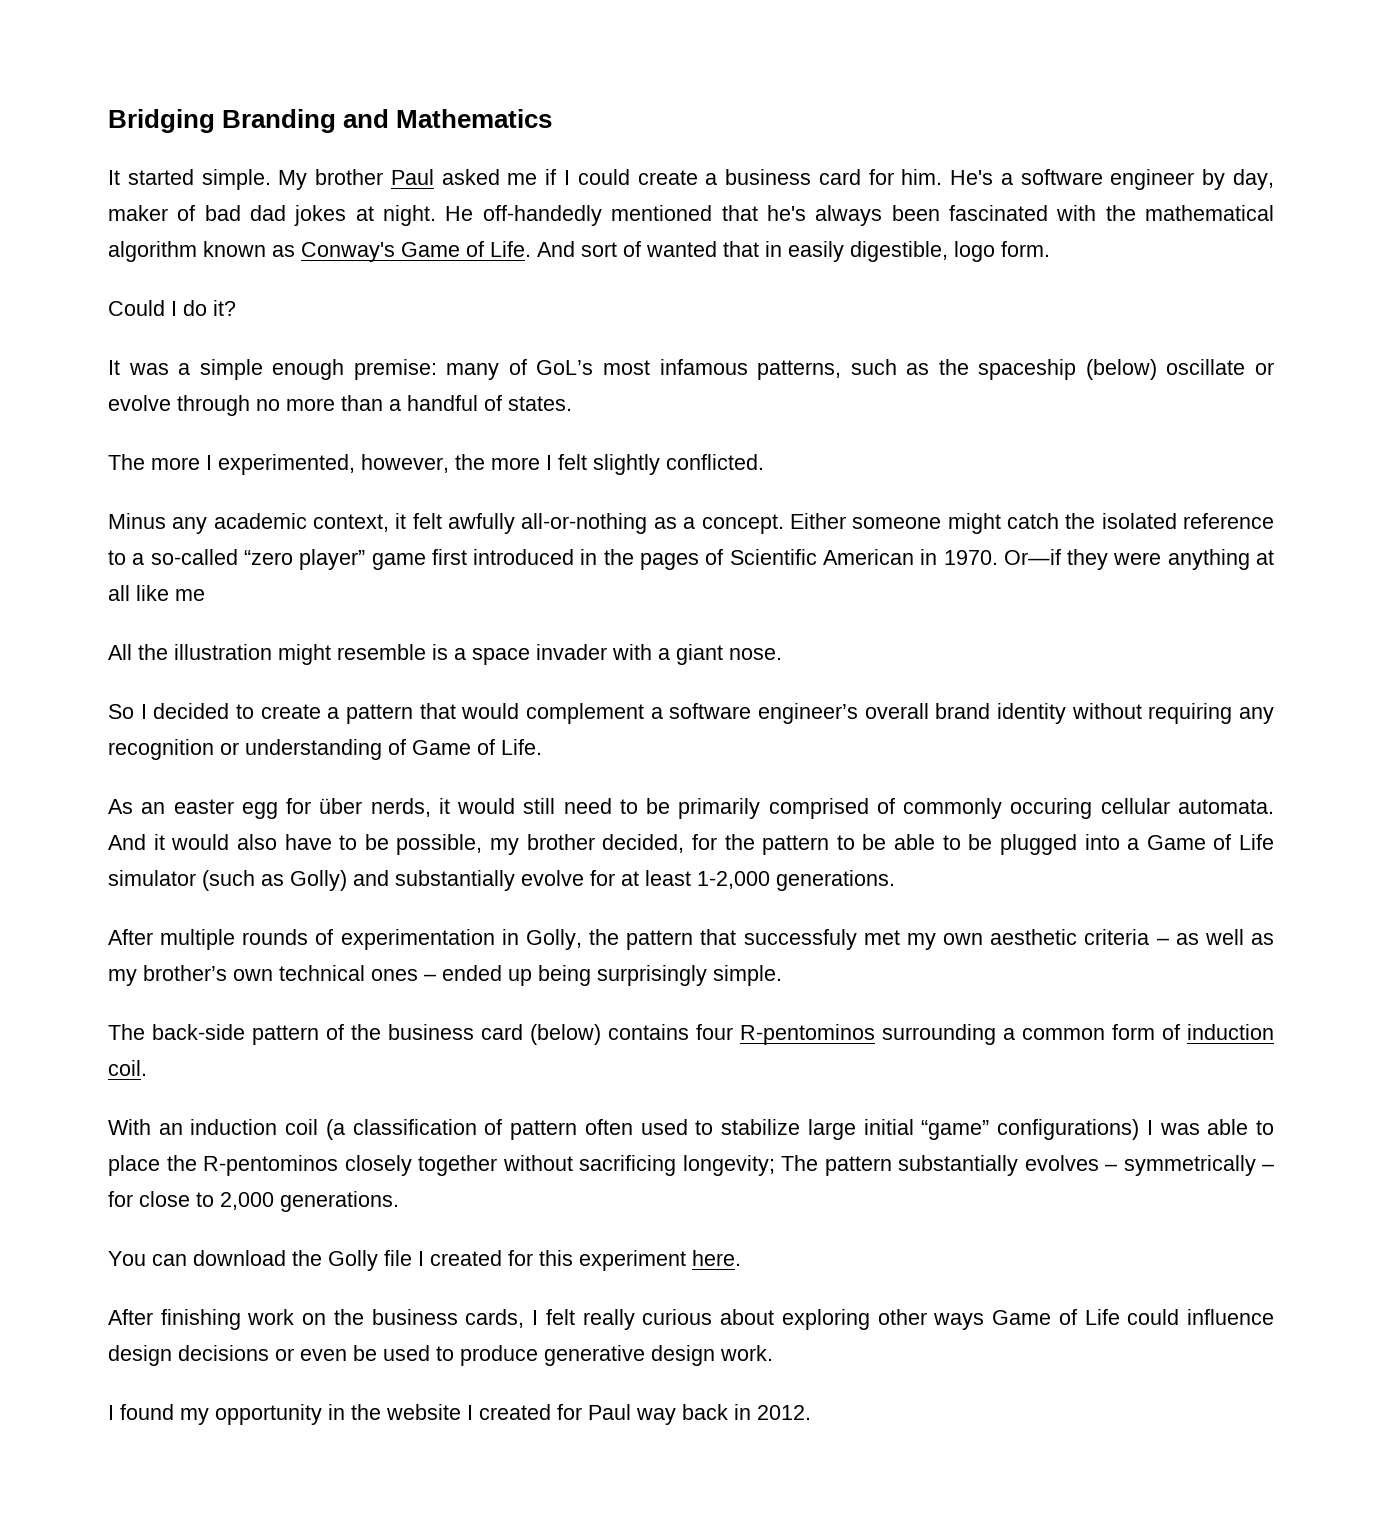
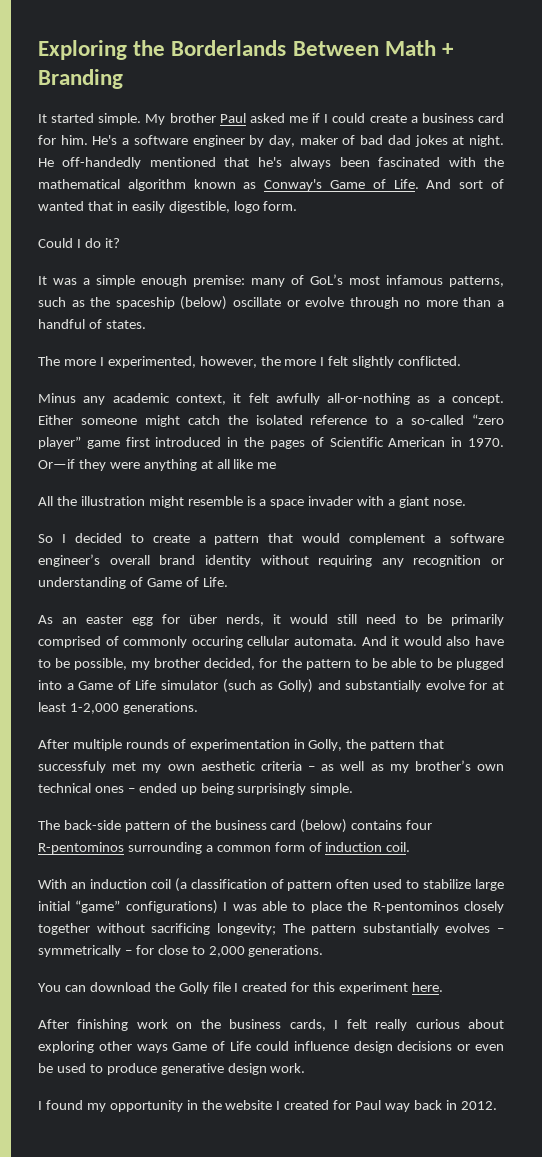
- Bridging Branding and Mathematics
+ Exploring the Borderlands Between Math + Branding

